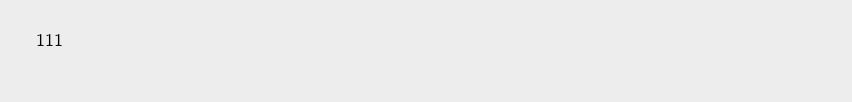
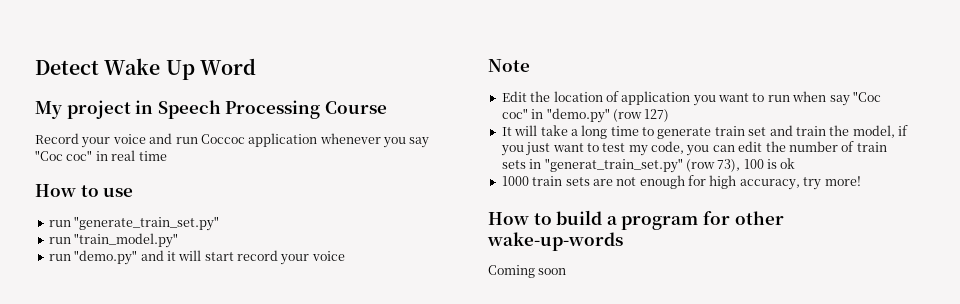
- 111
+ Detect Wake Up Word
+ My project in Speech Processing Course
+ Record your voice and run Coccoc application whenever you say "Coc coc" in real time
+ How to use
+ run "generate_train_set.py"
+ run "train_model.py"
+ run "demo.py" and it will start record your voice
+ Note
+ Edit the location of application you want to run when say "Coc coc" in "demo.py" (row 127)
+ It will take a long time to generate train set and train the model, if you just want to test my code, you can edit the number of train sets in "generat_train_set.py" (row 73), 100 is ok
+ 1000 train sets are not enough for high accuracy, try more!
+ How to build a program for other wake-up-words
+ Coming soon

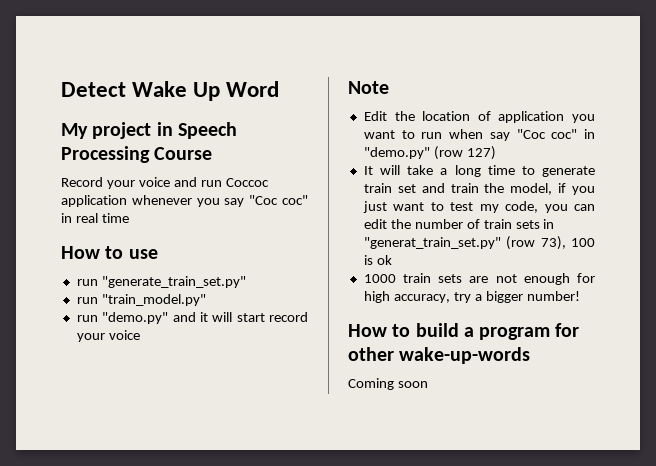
- 1000 train sets are not enough for high accuracy, try more!
+ 1000 train sets are not enough for high accuracy, try a bigger number!

